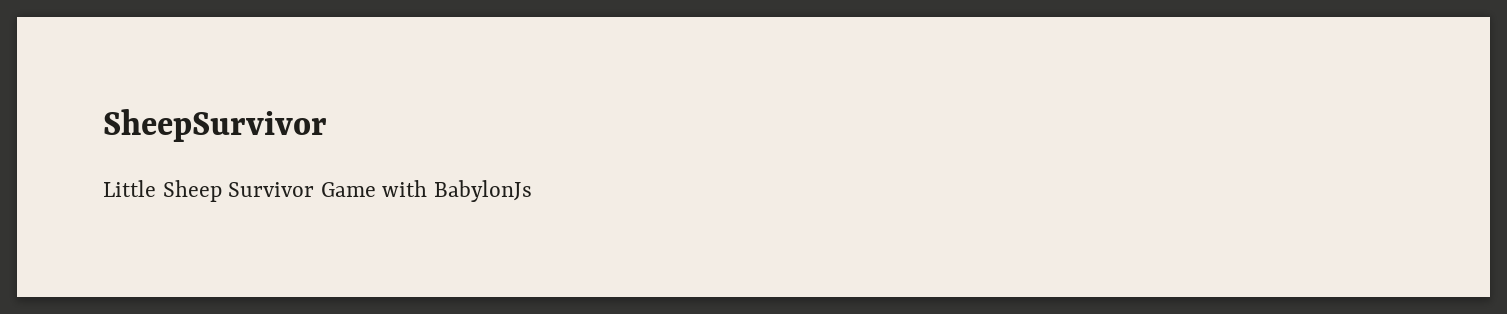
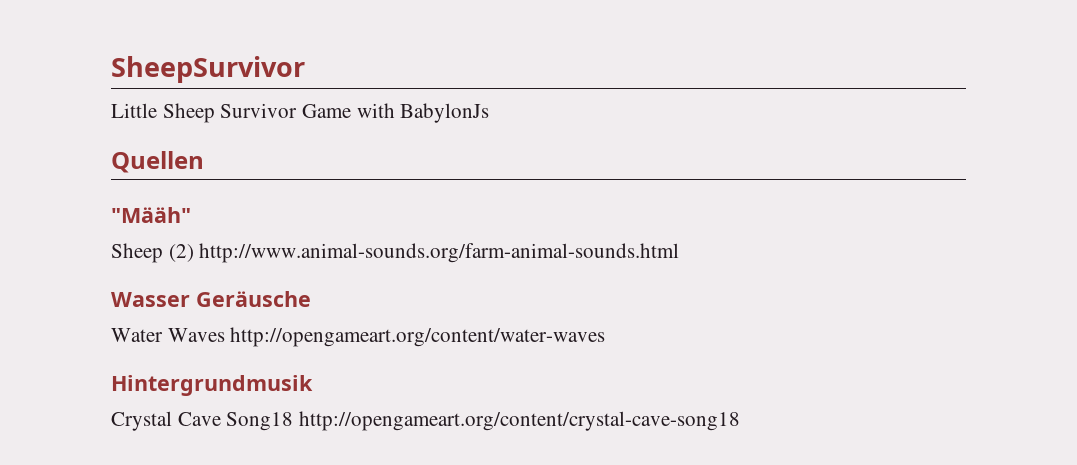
+ Quellen
+ "Määh"
+ Sheep (2) http://www.animal-sounds.org/farm-animal-sounds.html
+ Wasser Geräusche
+ Water Waves http://opengameart.org/content/water-waves
+ Hintergrundmusik
+ Crystal Cave Song18 http://opengameart.org/content/crystal-cave-song18

